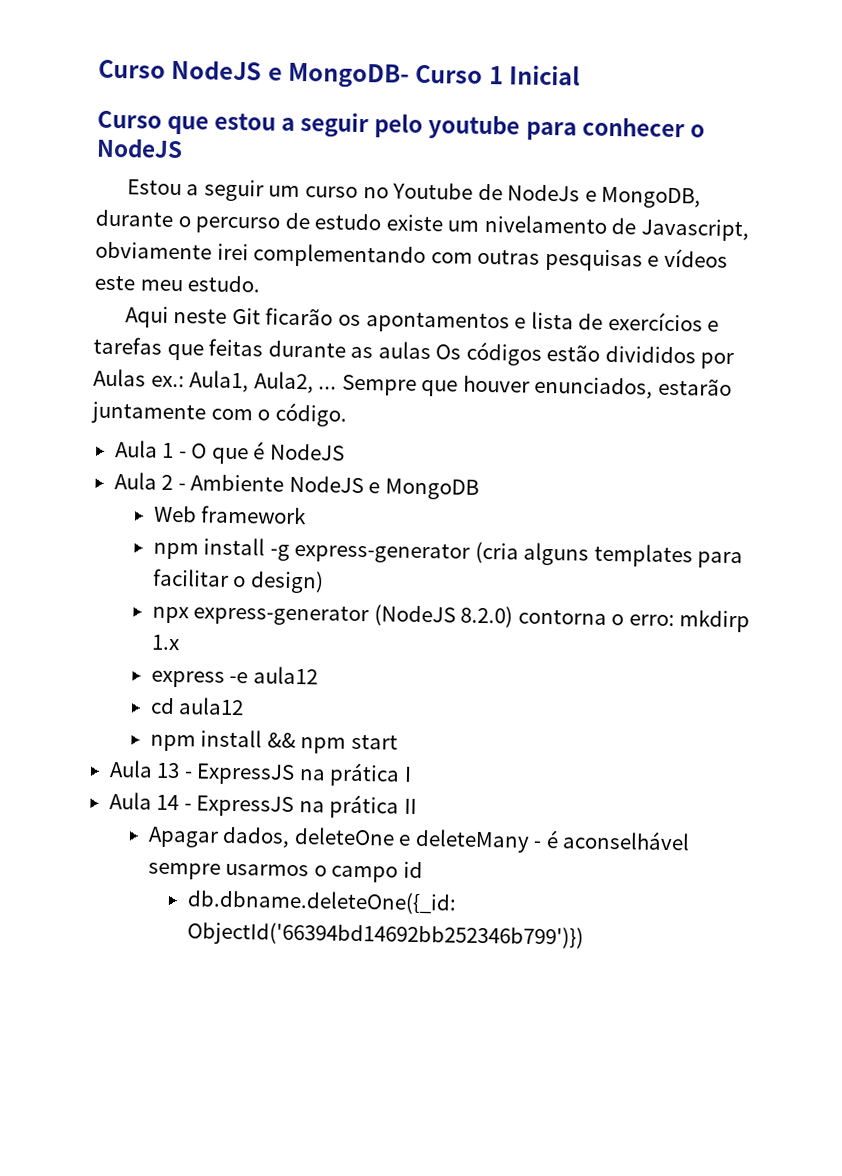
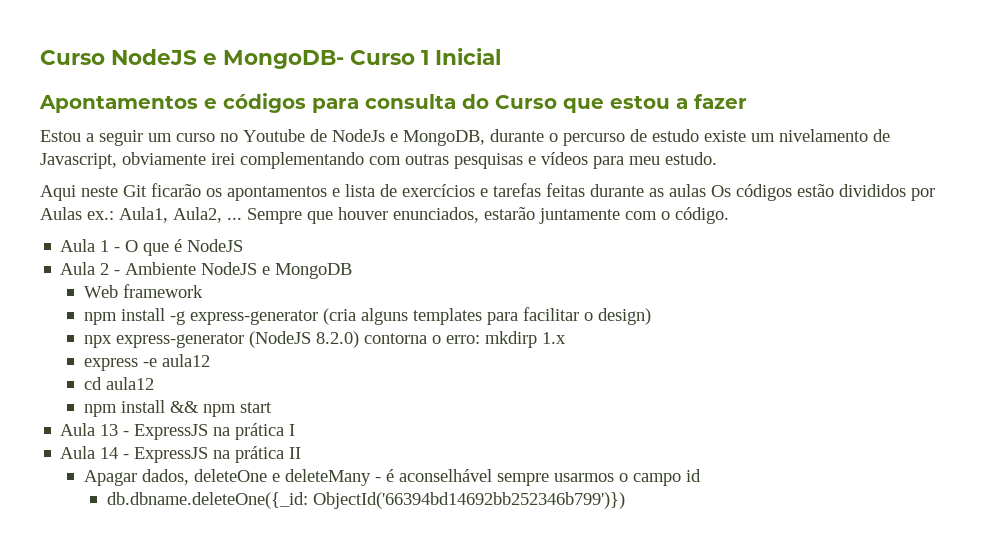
- Curso que estou a seguir pelo youtube para conhecer o NodeJS
+ Apontamentos e códigos para consulta do Curso que estou a fazer
- Estou a seguir um curso no Youtube de NodeJs e MongoDB, durante o percurso de estudo existe um nivelamento de Javascript, obviamente irei complementando com outras pesquisas e vídeos este meu estudo.
+ Estou a seguir um curso no Youtube de NodeJs e MongoDB, durante o percurso de estudo existe um nivelamento de Javascript, obviamente irei complementando com outras pesquisas e vídeos para meu estudo.
- Aqui neste Git ficarão os apontamentos e lista de exercícios e tarefas que feitas durante as aulas Os códigos estão divididos por Aulas ex.: Aula1, Aula2, ...
+ Aqui neste Git ficarão os apontamentos e lista de exercícios e tarefas feitas durante as aulas Os códigos estão divididos por Aulas ex.: Aula1, Aula2, ...

